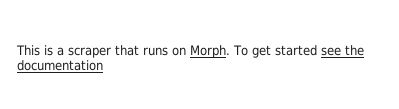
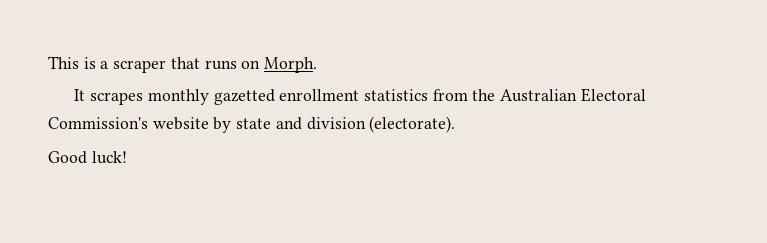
- This is a scraper that runs on Morph. To get started see the documentation
+ This is a scraper that runs on Morph.
+ It scrapes monthly gazetted enrollment statistics from the Australian Electoral Commission's website by state and division (electorate).
+ Good luck!

